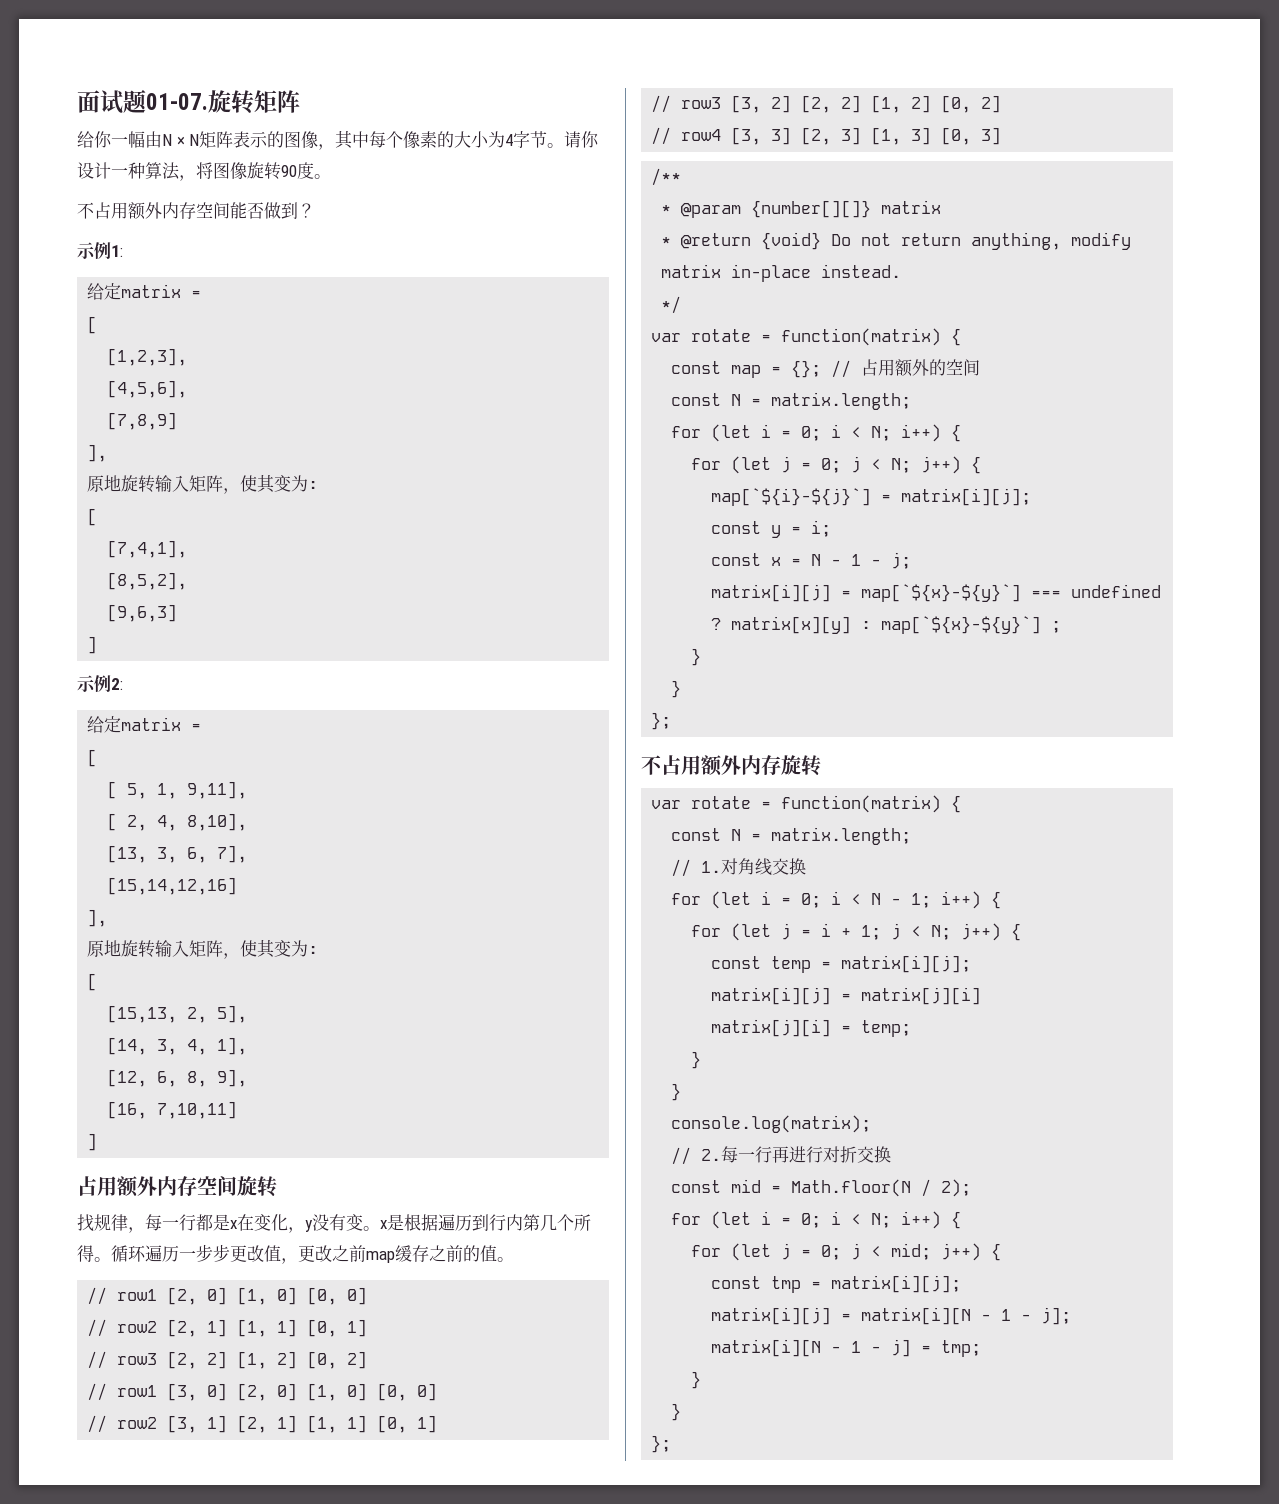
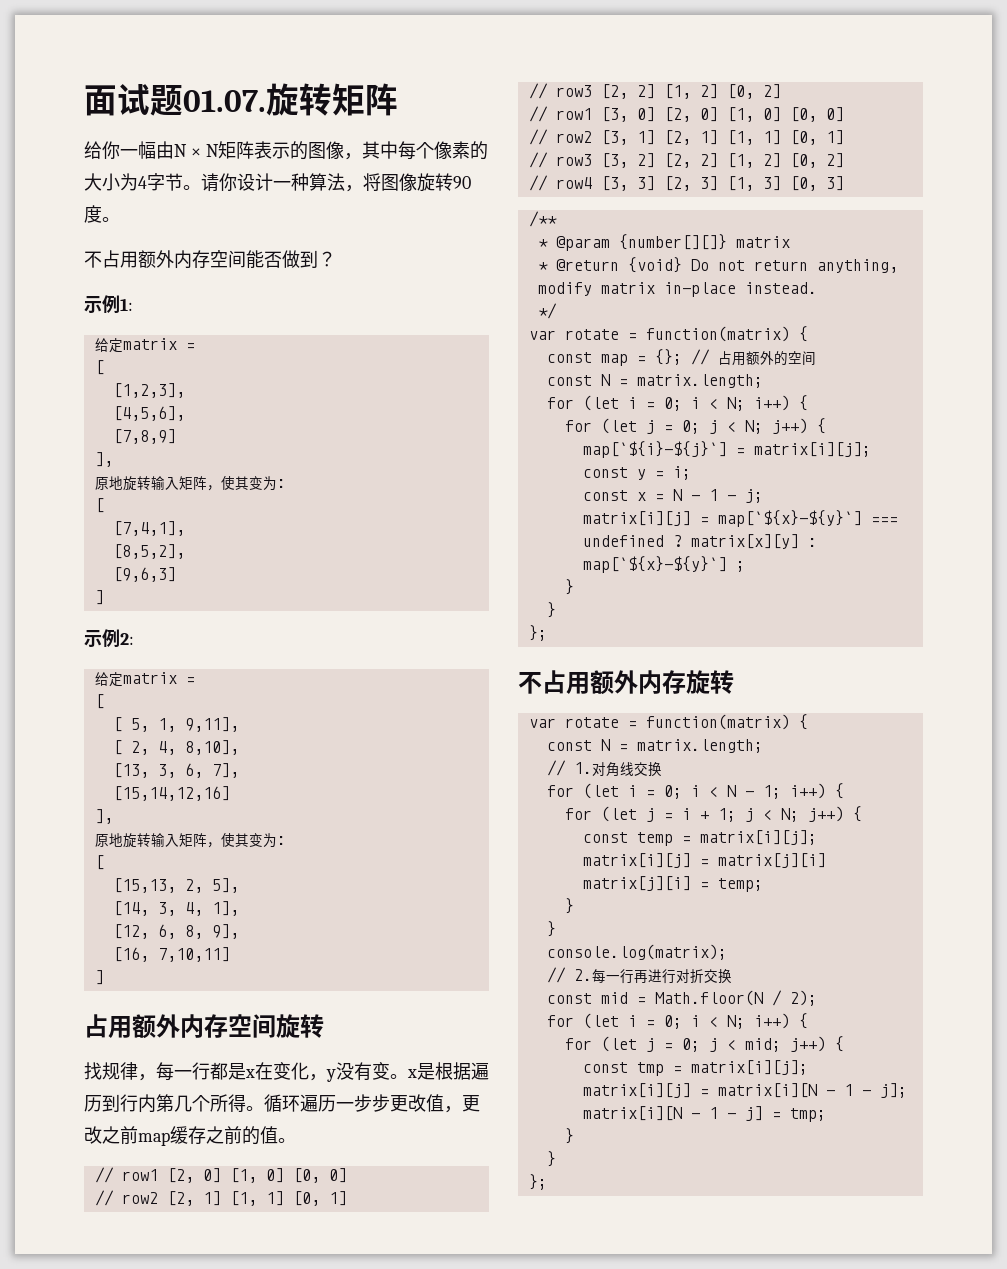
- 面试题01-07.旋转矩阵
+ 面试题01.07.旋转矩阵

